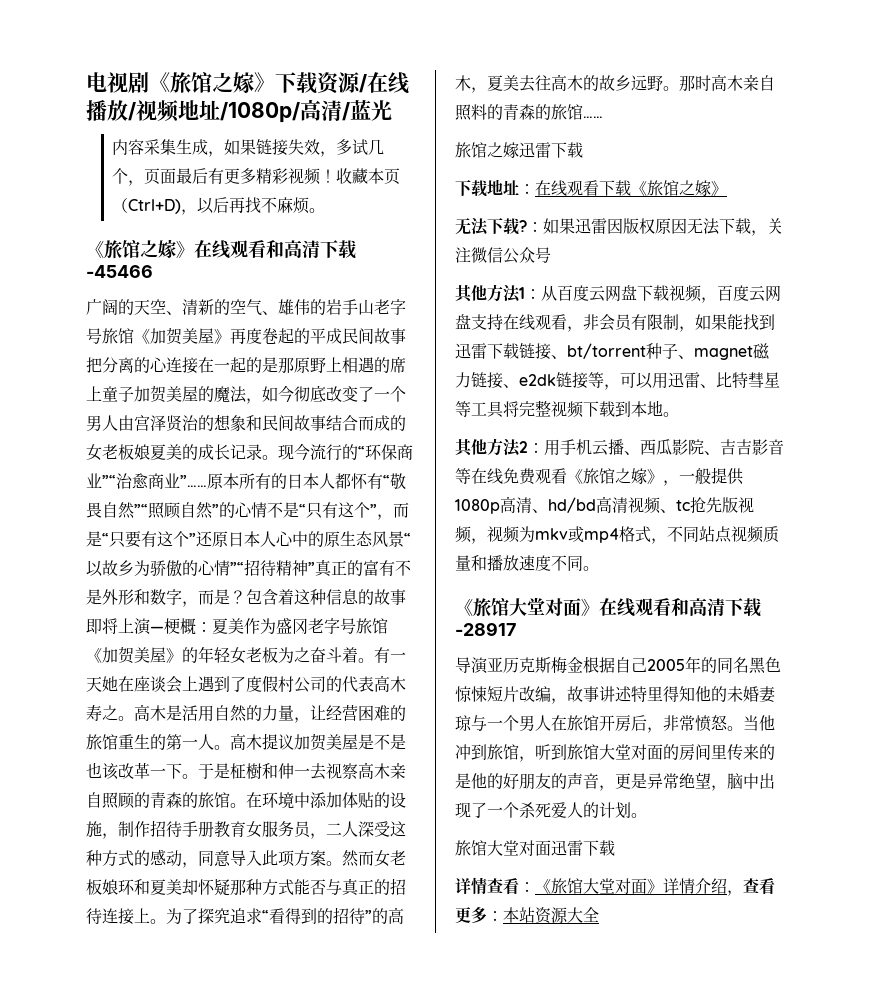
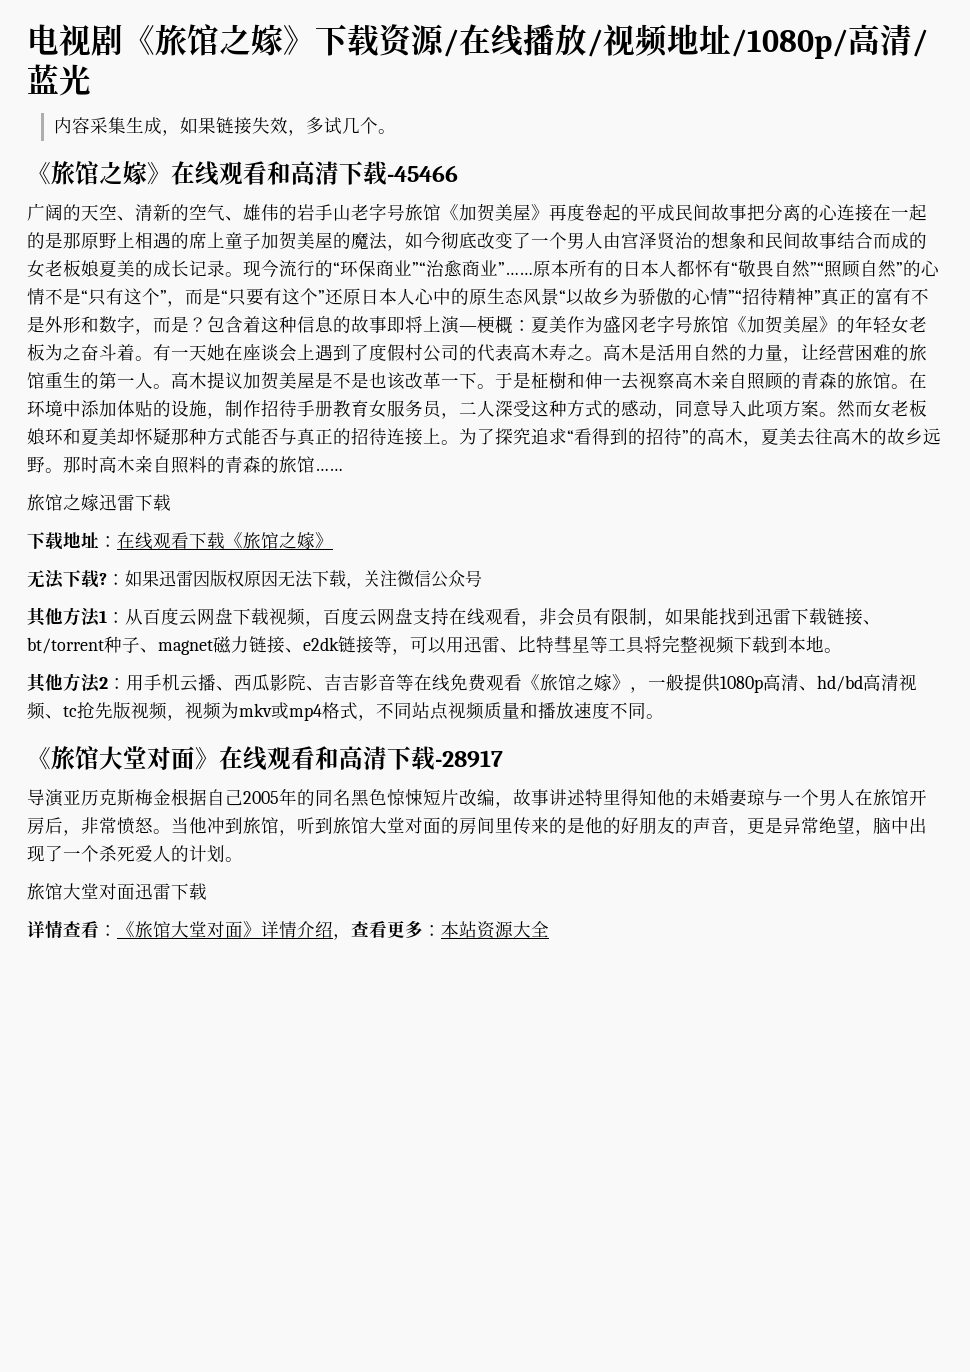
- 内容采集生成，如果链接失效，多试几个，页面最后有更多精彩视频！收藏本页（Ctrl+D)，以后再找不麻烦。
+ 内容采集生成，如果链接失效，多试几个。

